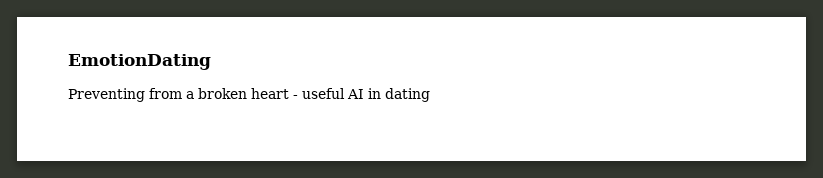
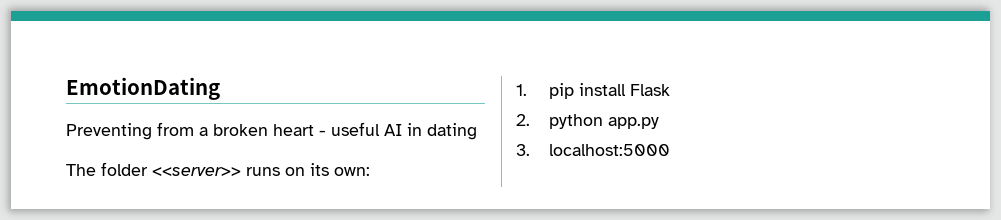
+ The folder <<server>> runs on its own:
+ 1. pip install Flask
+ 2. python app.py
+ 3. localhost:5000

